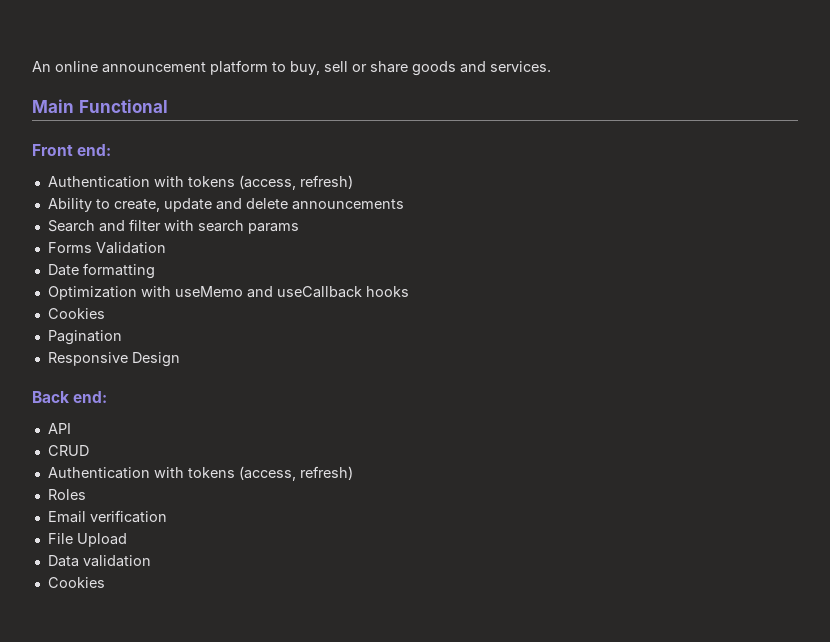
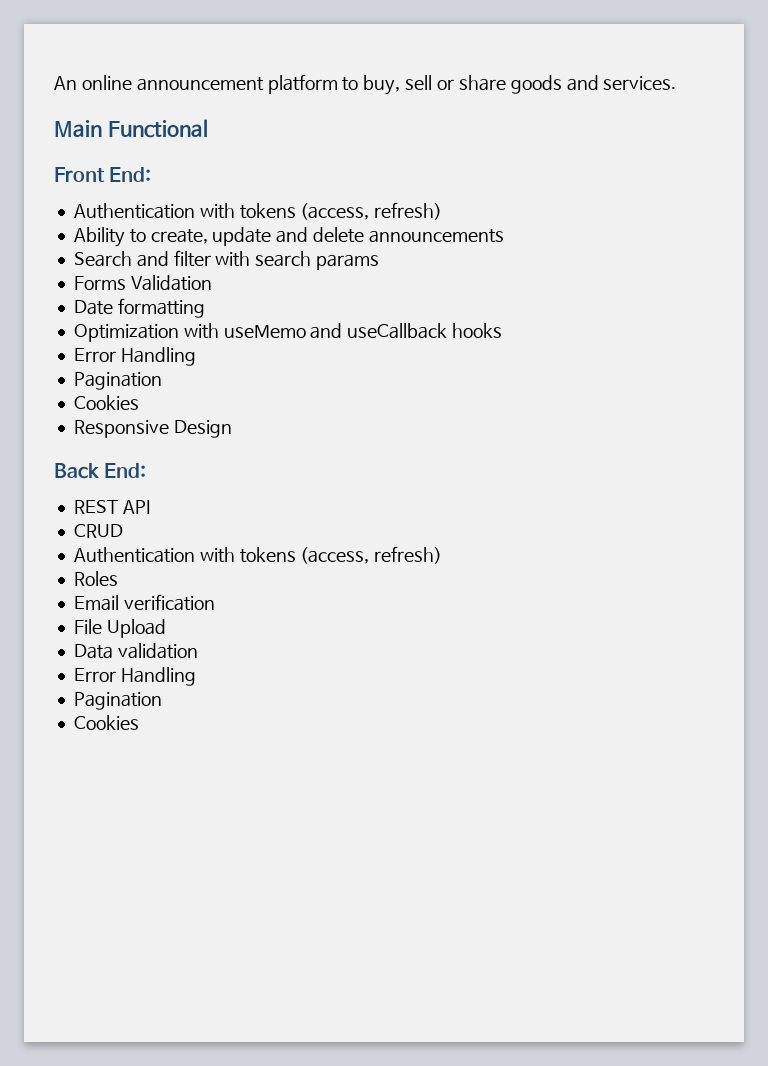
- Front end:
+ Front End:
  Optimization with useMemo and useCallback hooks
+ Error Handling
+ Pagination
  Cookies
- Pagination
- Back end:
- API
+ Back End:
+ REST API
  Data validation
+ Error Handling
+ Pagination

